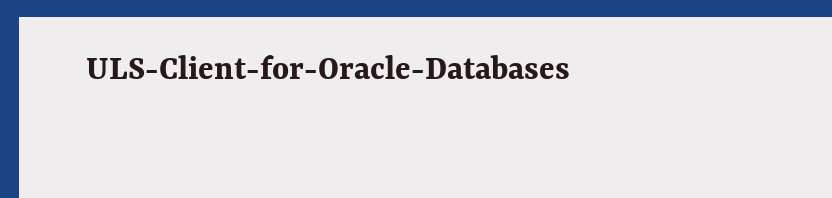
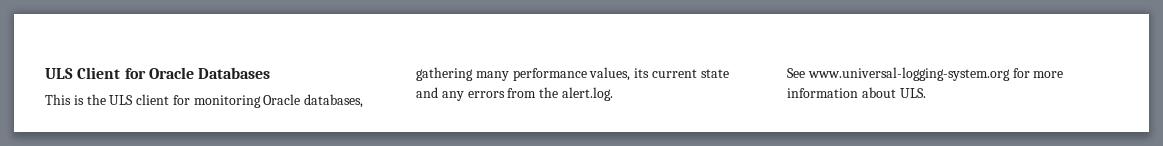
- ULS-Client-for-Oracle-Databases
+ ULS Client for Oracle Databases
+ This is the ULS client for monitoring Oracle databases, gathering many performance values, its current state and any errors from the alert.log.
+ See www.universal-logging-system.org for more information about ULS.

